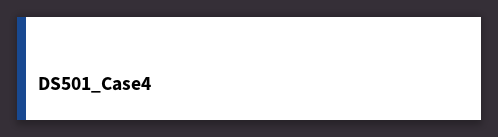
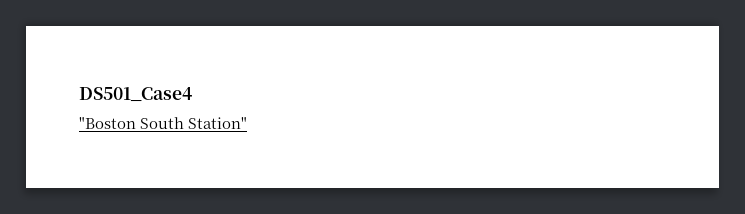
+ "Boston South Station"

